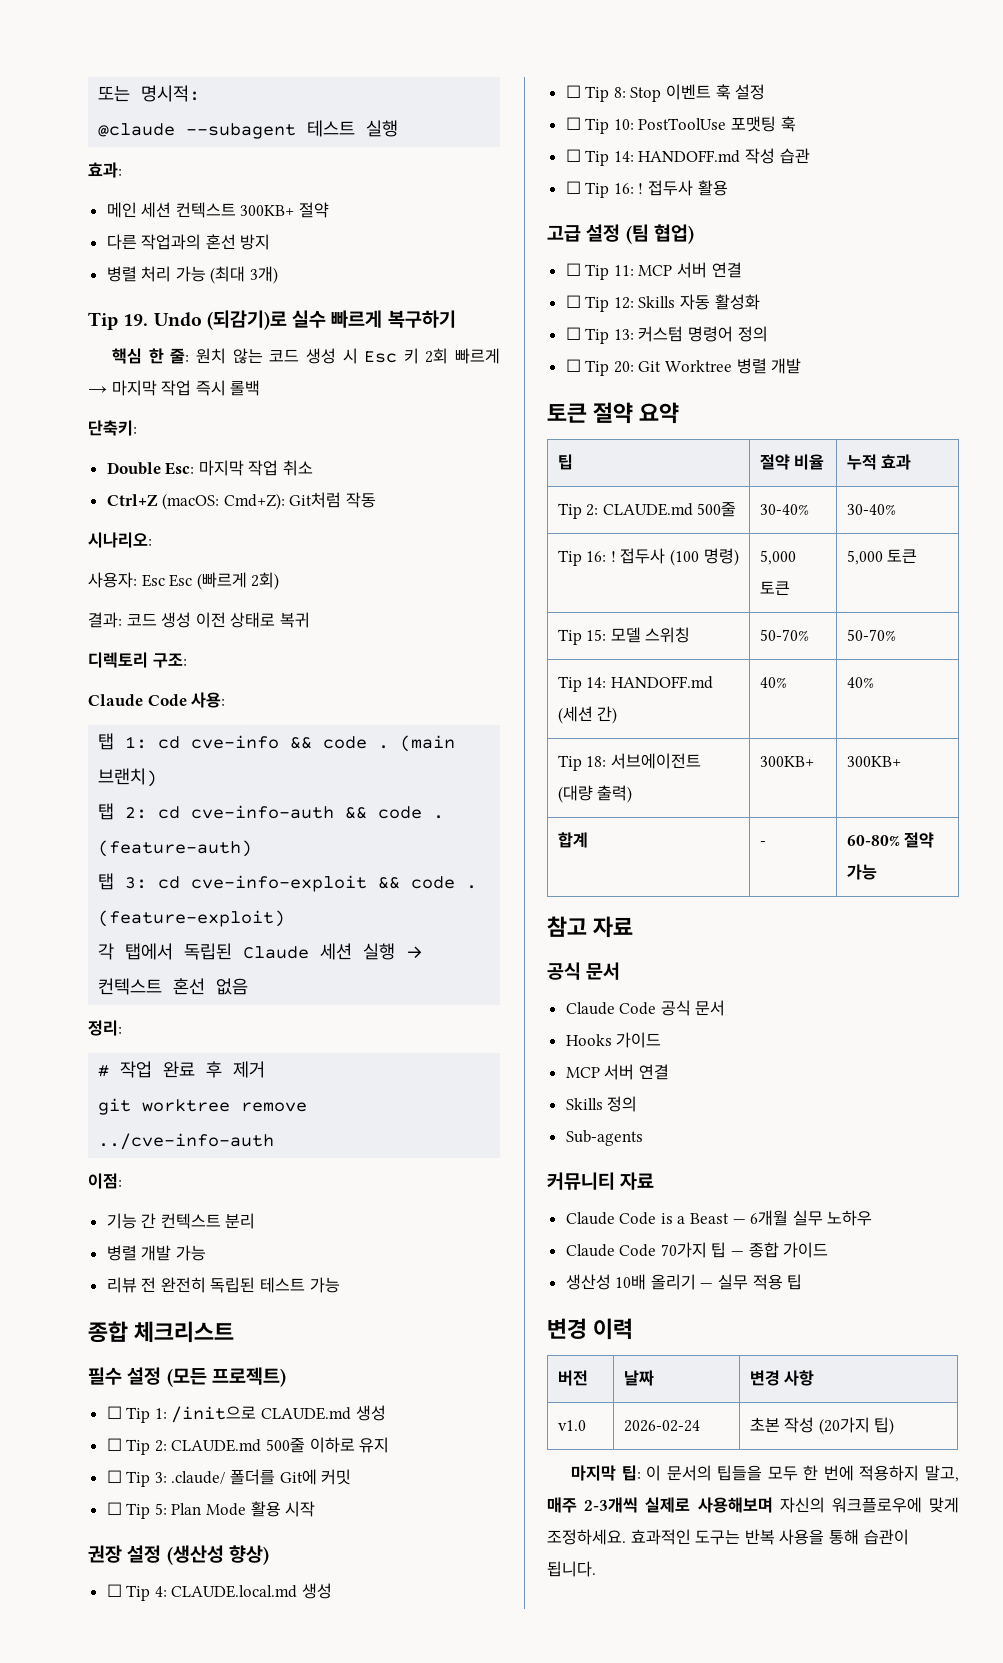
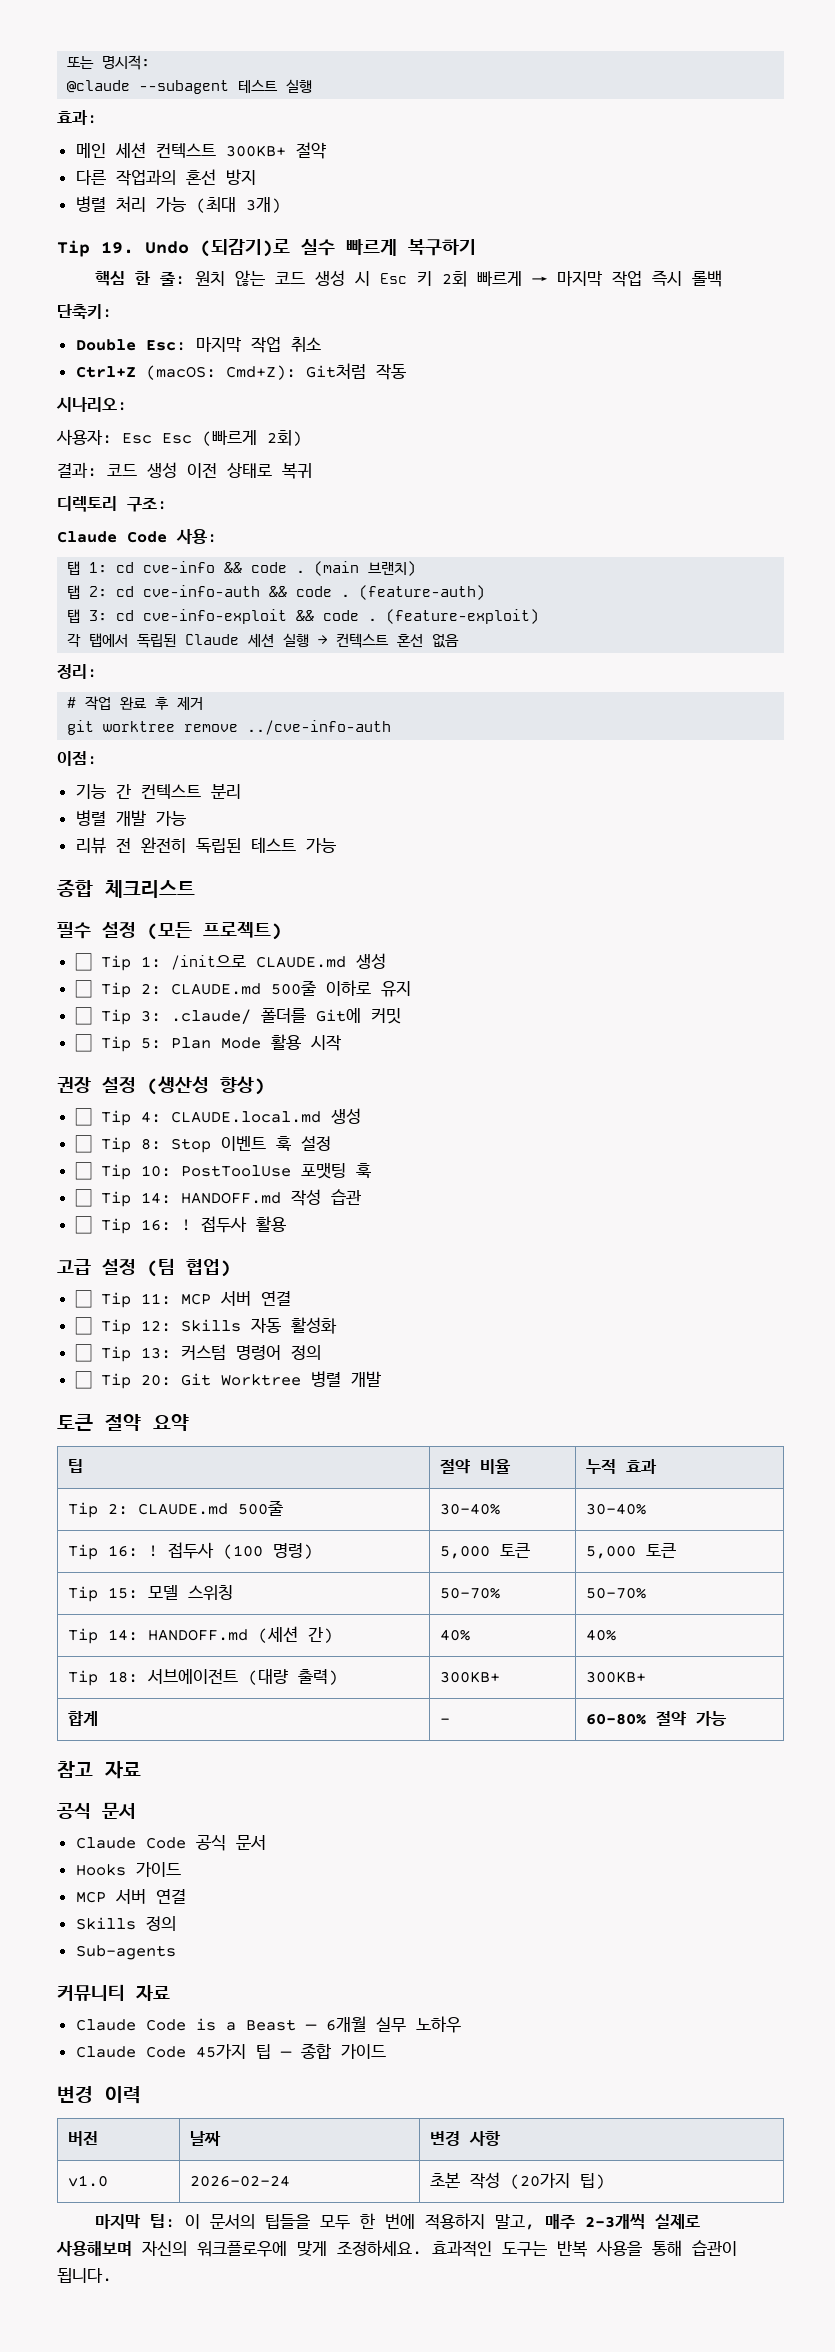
- Claude Code 70가지 팁 — 종합 가이드
+ Claude Code 45가지 팁 — 종합 가이드
- 생산성 10배 올리기 — 실무 적용 팁

